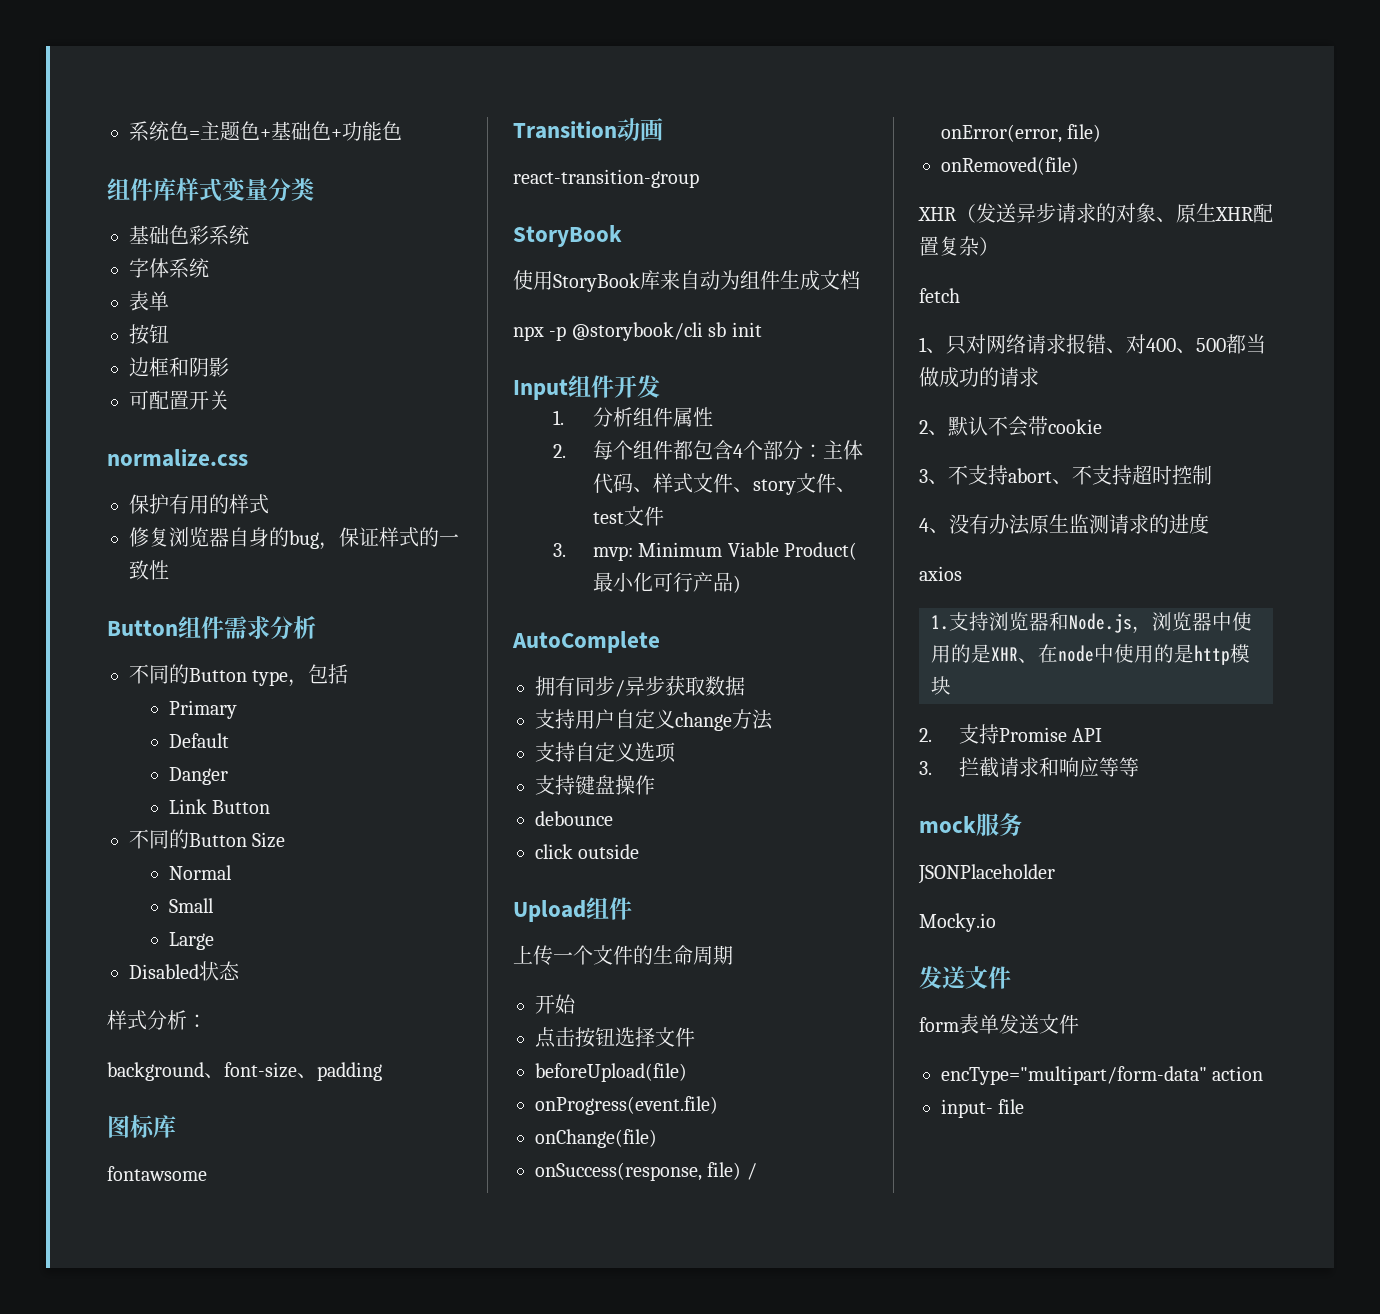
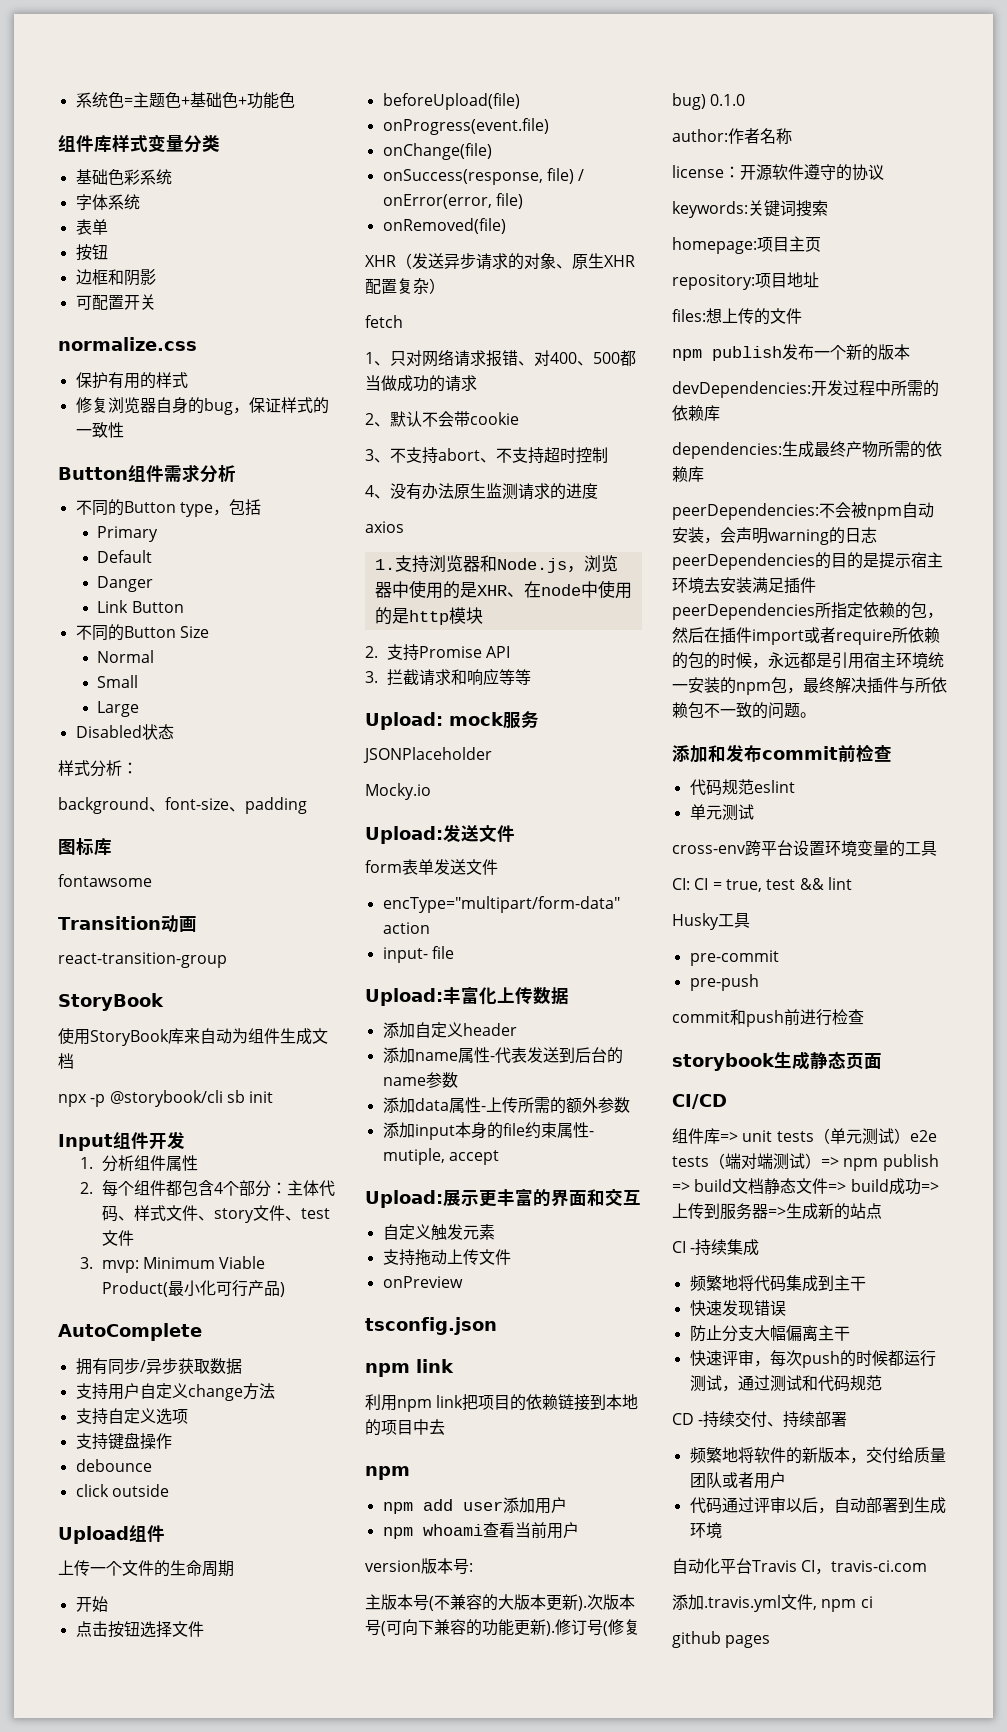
- mock服务
+ Upload: mock服务
  Mocky.io
- 发送文件
+ Upload:发送文件
+ Upload:丰富化上传数据
+ 添加自定义header
+ 添加name属性-代表发送到后台的name参数
+ 添加data属性-上传所需的额外参数
+ 添加input本身的file约束属性- mutiple, accept
+ Upload:展示更丰富的界面和交互
+ 自定义触发元素
+ 支持拖动上传文件
+ onPreview
+ tsconfig.json
+ npm link
+ 利用npm link把项目的依赖链接到本地的项目中去
+ npm
+ npm add user添加用户
+ npm whoami查看当前用户
+ version版本号:
+ 主版本号(不兼容的大版本更新).次版本号(可向下兼容的功能更新).修订号(修复bug) 0.1.0
+ author:作者名称
+ license：开源软件遵守的协议
+ keywords:关键词搜索
+ homepage:项目主页
+ repository:项目地址
+ files:想上传的文件
+ npm publish发布一个新的版本
+ devDependencies:开发过程中所需的依赖库
+ dependencies:生成最终产物所需的依赖库
+ peerDependencies:不会被npm自动安装，会声明warning的日志peerDependencies的目的是提示宿主环境去安装满足插件peerDependencies所指定依赖的包，然后在插件import或者require所依赖的包的时候，永远都是引用宿主环境统一安装的npm包，最终解决插件与所依赖包不一致的问题。
+ 添加和发布commit前检查
+ 代码规范eslint
+ 单元测试
+ cross-env跨平台设置环境变量的工具
+ CI: CI = true, test && lint
+ Husky工具
+ pre-commit
+ pre-push
+ commit和push前进行检查
+ storybook生成静态页面
+ CI/CD
+ 组件库=> unit tests（单元测试）e2e tests（端对端测试）=> npm publish => build文档静态文件=> build成功=>上传到服务器=>生成新的站点
+ CI -持续集成
+ 频繁地将代码集成到主干
+ 快速发现错误
+ 防止分支大幅偏离主干
+ 快速评审，每次push的时候都运行测试，通过测试和代码规范
+ CD -持续交付、持续部署
+ 频繁地将软件的新版本，交付给质量团队或者用户
+ 代码通过评审以后，自动部署到生成环境
+ 自动化平台Travis CI，travis-ci.com
+ 添加.travis.yml文件, npm ci
+ github pages

